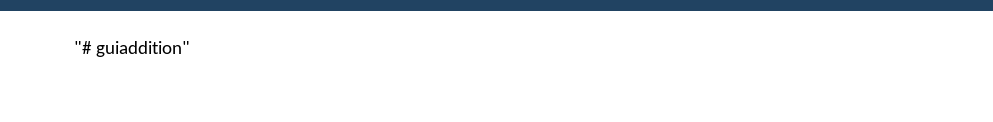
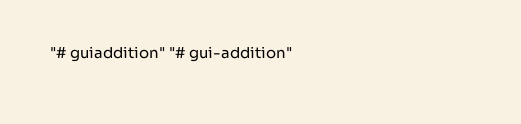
- "# guiaddition"
+ "# guiaddition" "# gui-addition"

